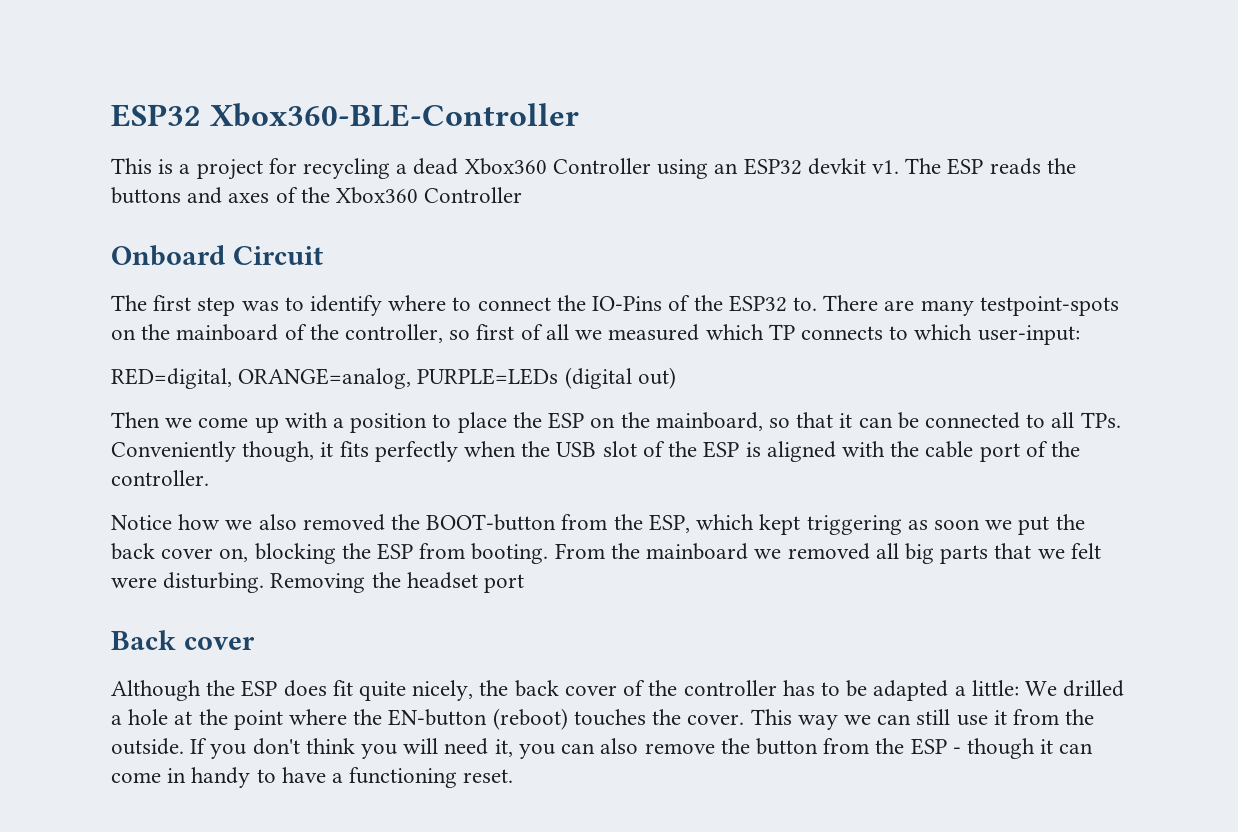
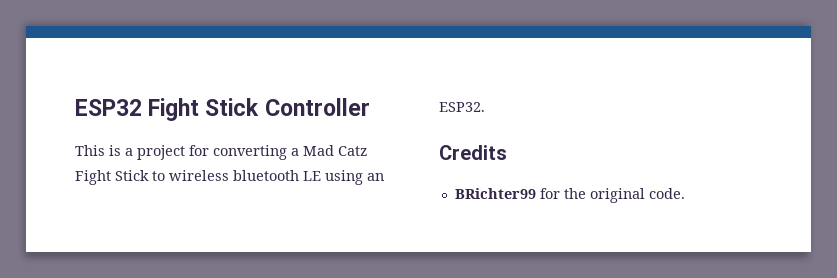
- ESP32 Xbox360-BLE-Controller
+ ESP32 Fight Stick Controller
- This is a project for recycling a dead Xbox360 Controller using an ESP32 devkit v1. The ESP reads the buttons and axes of the Xbox360 Controller
- Onboard Circuit
- The first step was to identify where to connect the IO-Pins of the ESP32 to. There are many testpoint-spots on the mainboard of the controller, so first of all we measured which TP connects to which user-input:
- RED=digital, ORANGE=analog, PURPLE=LEDs (digital out)
- Then we come up with a position to place the ESP on the mainboard, so that it can be connected to all TPs. Conveniently though, it fits perfectly when the USB slot of the ESP is aligned with the cable port of the controller.
- Notice how we also removed the BOOT-button from the ESP, which kept triggering as soon we put the back cover on, blocking the ESP from booting. From the mainboard we removed all big parts that we felt were disturbing. Removing the headset port
- Back cover
- Although the ESP does fit quite nicely, the back cover of the controller has to be adapted a little: We drilled a hole at the point where the EN-button (reboot) touches the cover. This way we can still use it from the outside. If you don't think you will need it, you can also remove the button from the ESP - though it can come in handy to have a functioning reset.
+ This is a project for converting a Mad Catz Fight Stick to wireless bluetooth LE using an ESP32.
+ Credits
+ BRichter99 for the original code.

